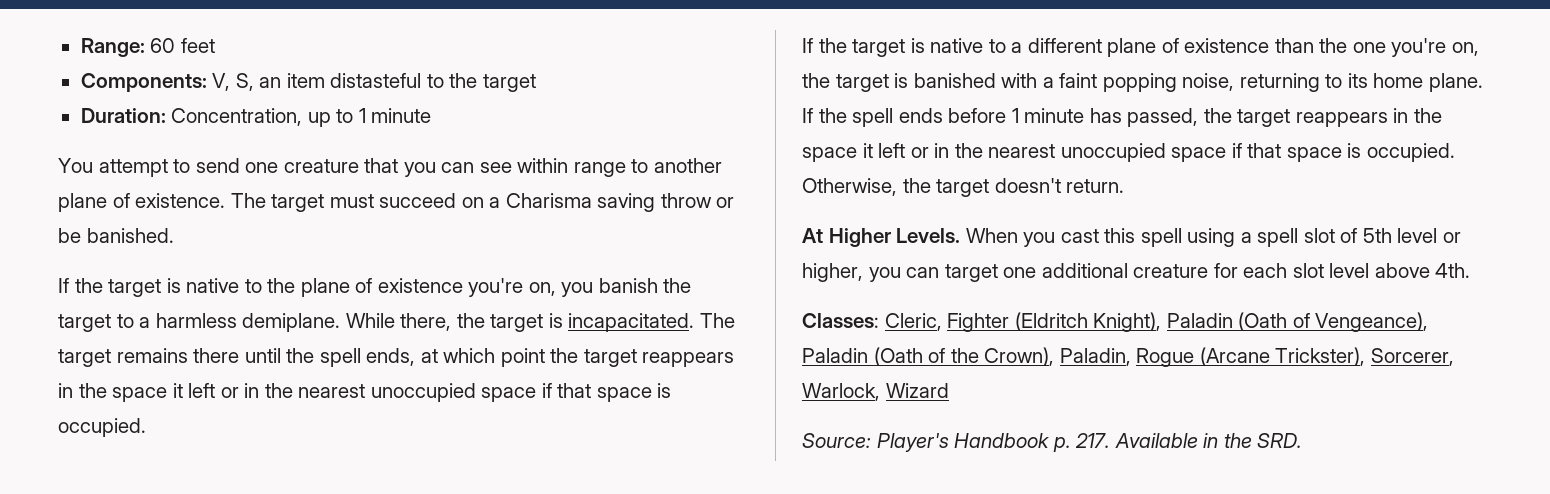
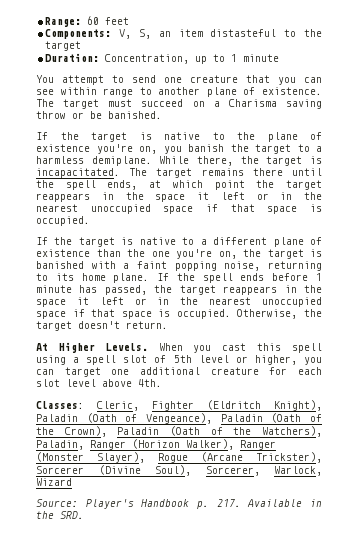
- Classes: Cleric, Fighter (Eldritch Knight), Paladin (Oath of Vengeance), Paladin (Oath of the Crown), Paladin, Rogue (Arcane Trickster), Sorcerer, Warlock, Wizard
+ Classes: Cleric, Fighter (Eldritch Knight), Paladin (Oath of Vengeance), Paladin (Oath of the Crown), Paladin (Oath of the Watchers), Paladin, Ranger (Horizon Walker), Ranger (Monster Slayer), Rogue (Arcane Trickster), Sorcerer (Divine Soul), Sorcerer, Warlock, Wizard

